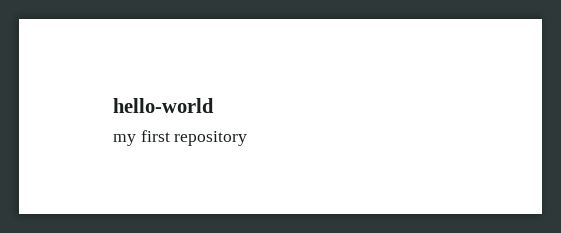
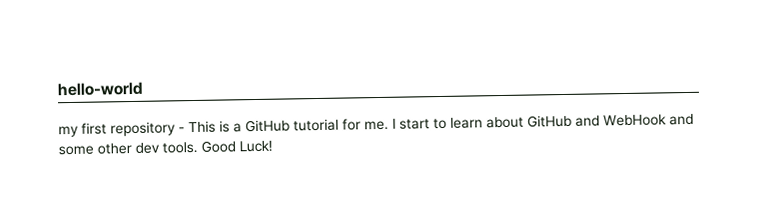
- my first repository
+ my first repository - This is a GitHub tutorial for me. I start to learn about GitHub and WebHook and some other dev tools. Good Luck!

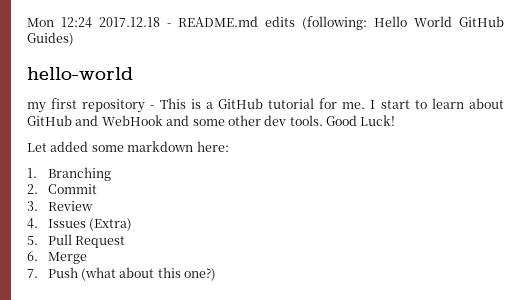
+ Mon 12:24 2017.12.18 - README.md edits (following: Hello World GitHub Guides)
+ Let added some markdown here:
+ 1. Branching
+ 2. Commit
+ 3. Review
+ 4. Issues (Extra)
+ 5. Pull Request
+ 6. Merge
+ 7. Push (what about this one?)

